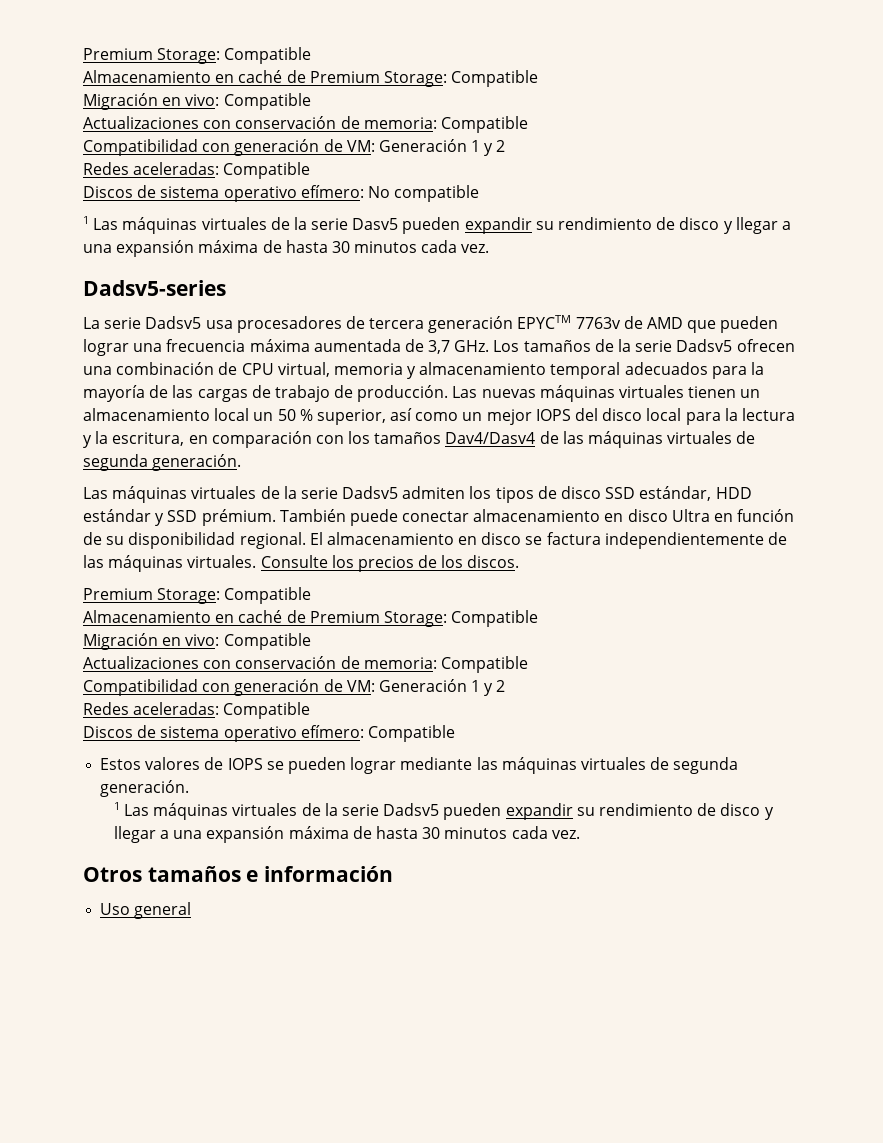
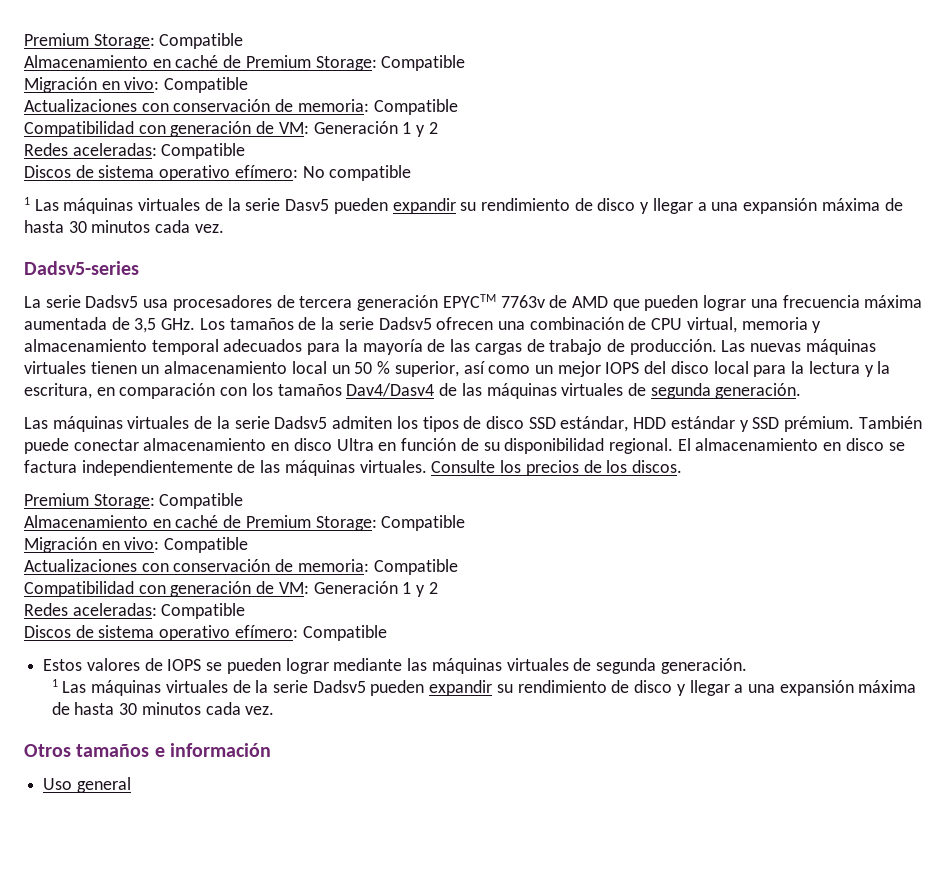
- La serie Dadsv5 usa procesadores de tercera generación EPYCTM 7763v de AMD que pueden lograr una frecuencia máxima aumentada de 3,7 GHz. Los tamaños de la serie Dadsv5 ofrecen una combinación de CPU virtual, memoria y almacenamiento temporal adecuados para la mayoría de las cargas de trabajo de producción.
+ La serie Dadsv5 usa procesadores de tercera generación EPYCTM 7763v de AMD que pueden lograr una frecuencia máxima aumentada de 3,5 GHz. Los tamaños de la serie Dadsv5 ofrecen una combinación de CPU virtual, memoria y almacenamiento temporal adecuados para la mayoría de las cargas de trabajo de producción.

